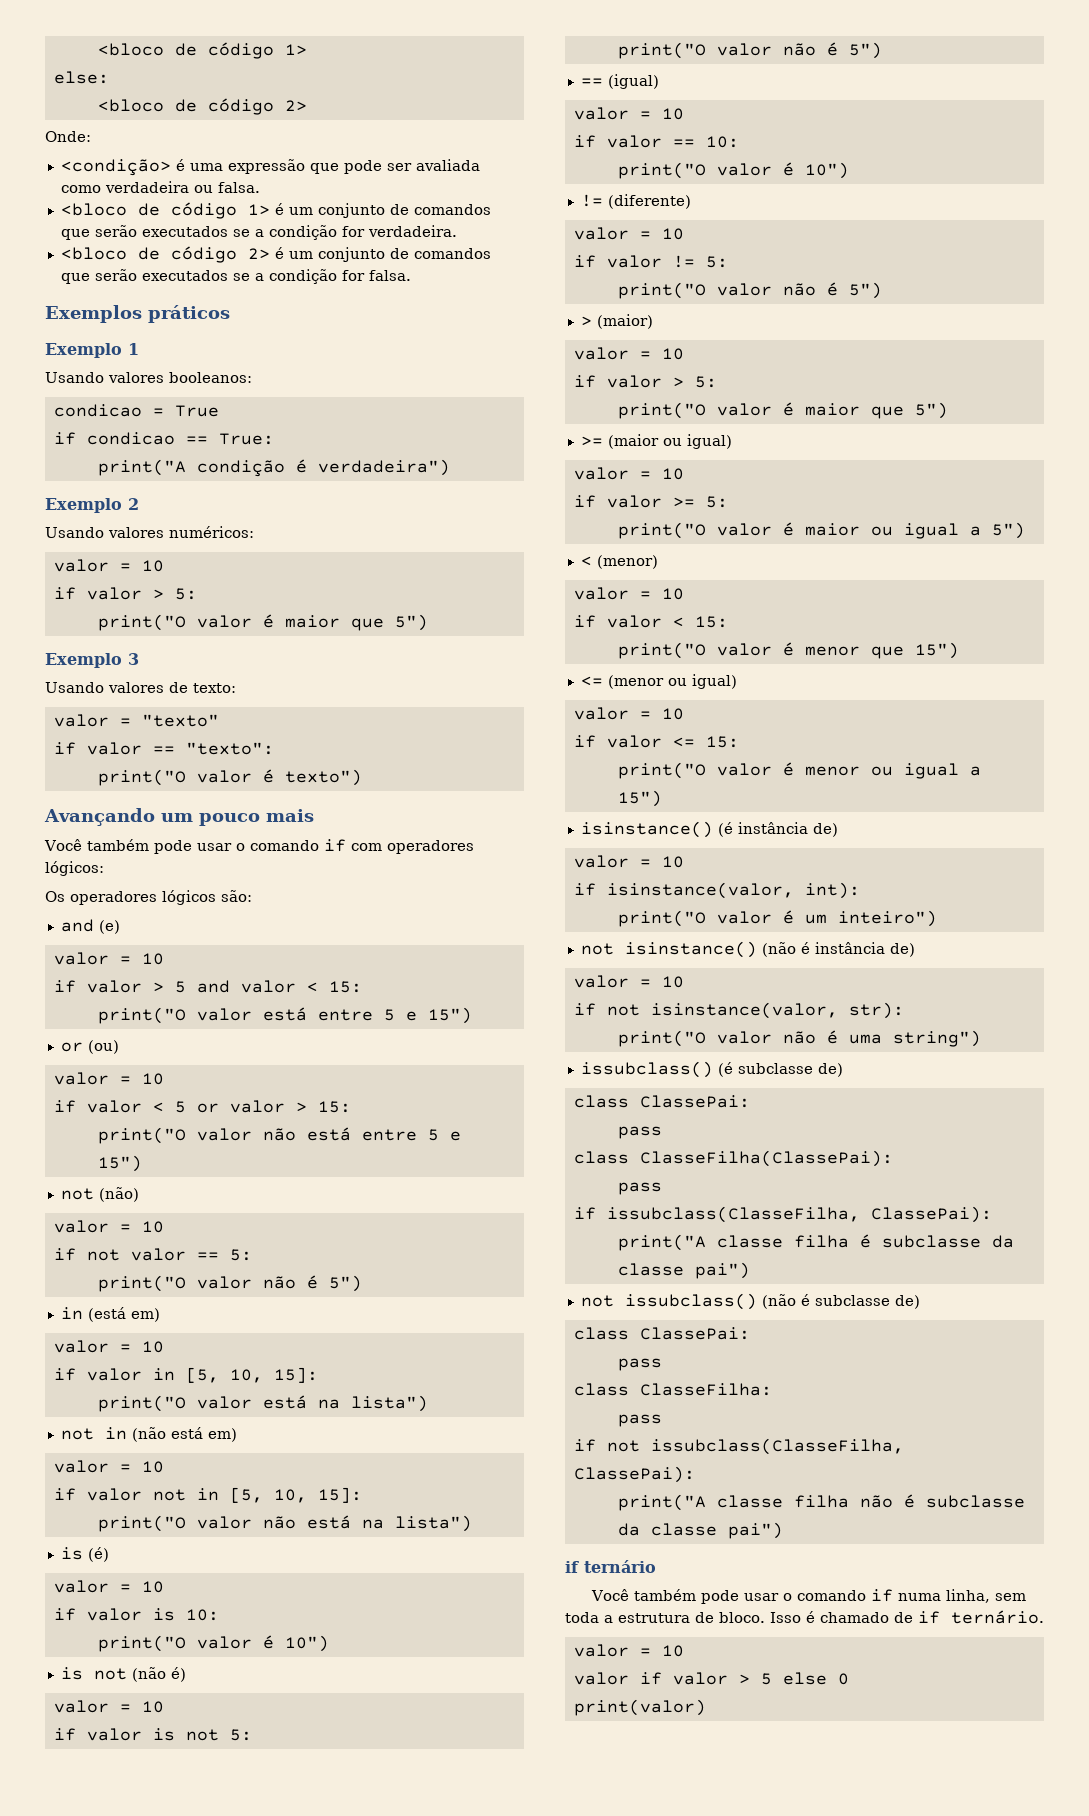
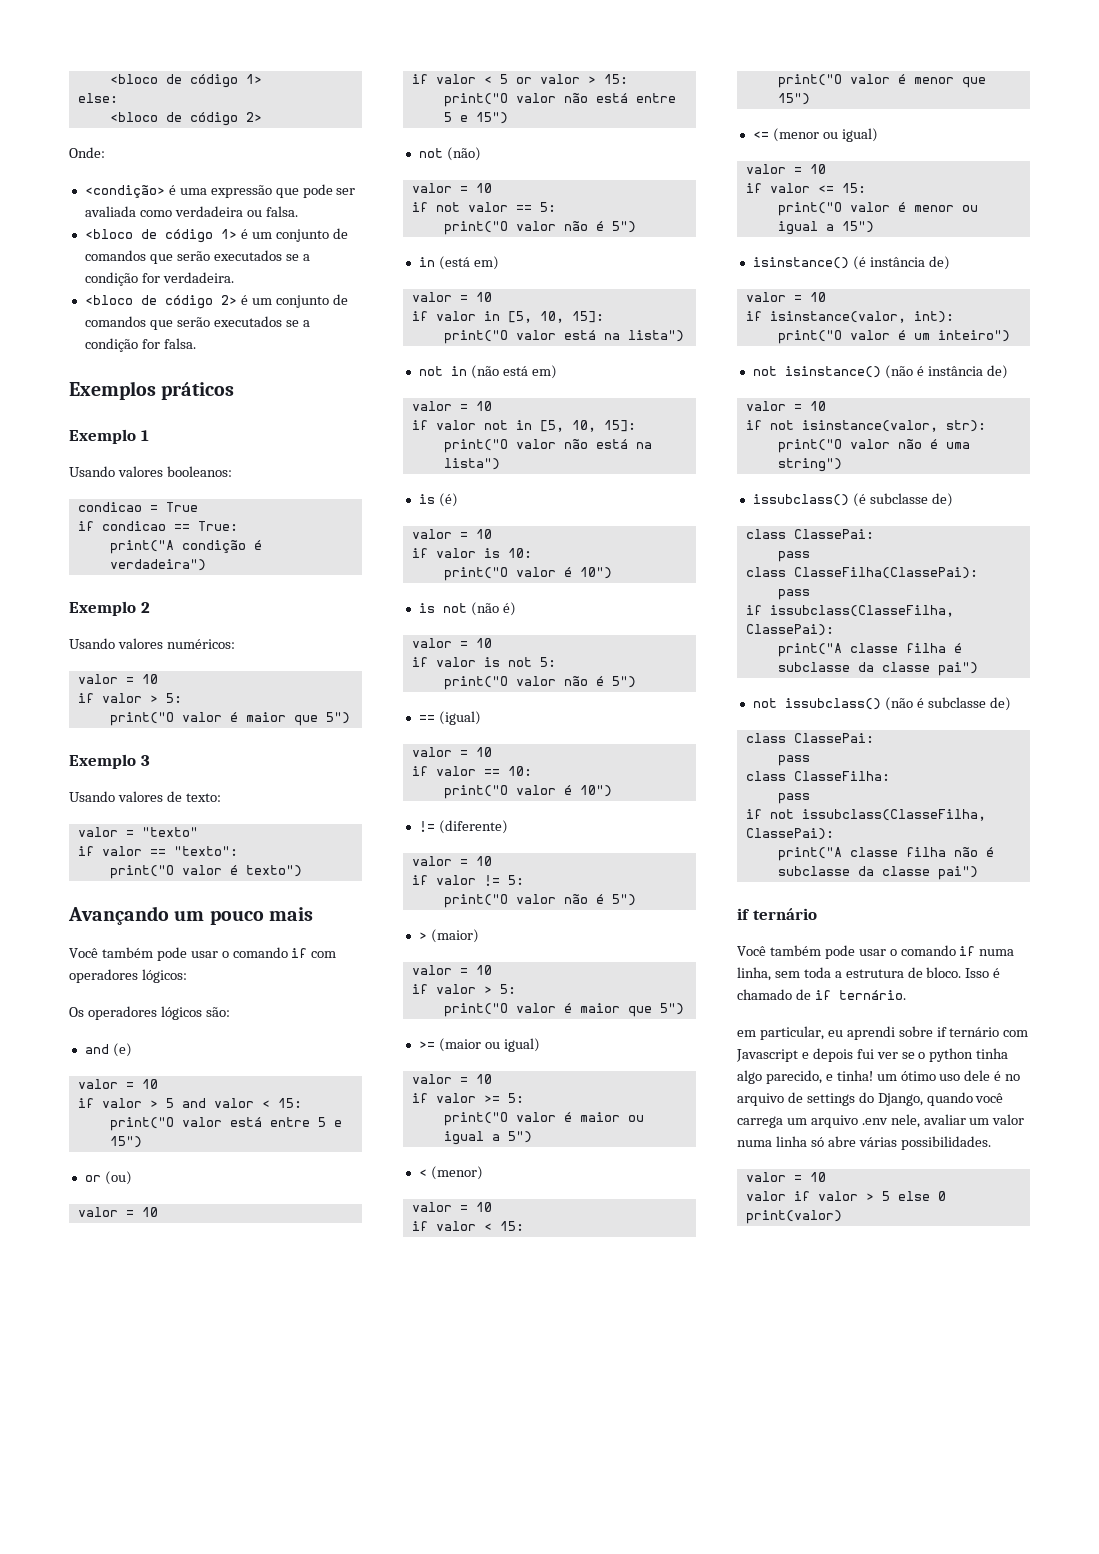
+ em particular, eu aprendi sobre if ternário com Javascript e depois fui ver se o python tinha algo parecido, e tinha! um ótimo uso dele é no arquivo de settings do Django, quando você carrega um arquivo .env nele, avaliar um valor numa linha só abre várias possibilidades.

